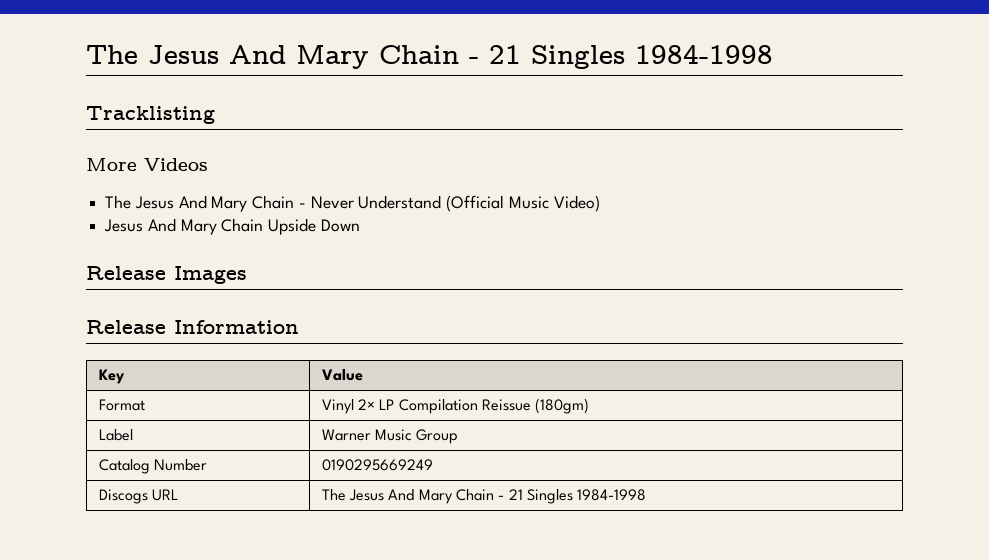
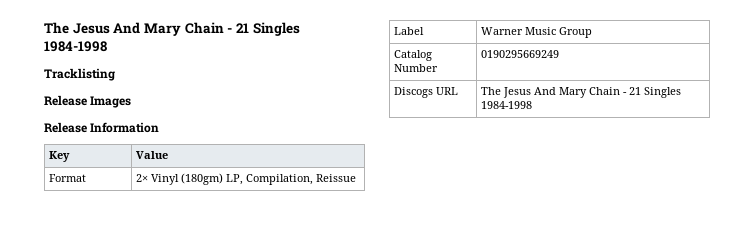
- More Videos
- The Jesus And Mary Chain - Never Understand (Official Music Video)
- Jesus And Mary Chain Upside Down
- Format | Vinyl 2× LP Compilation Reissue (180gm)
+ Format | 2× Vinyl (180gm) LP, Compilation, Reissue

